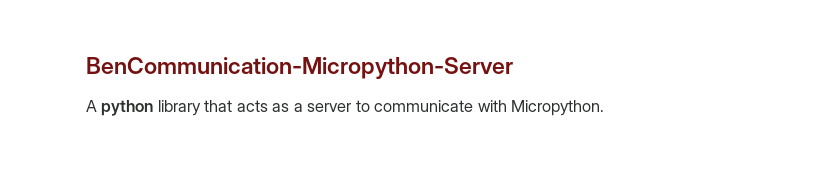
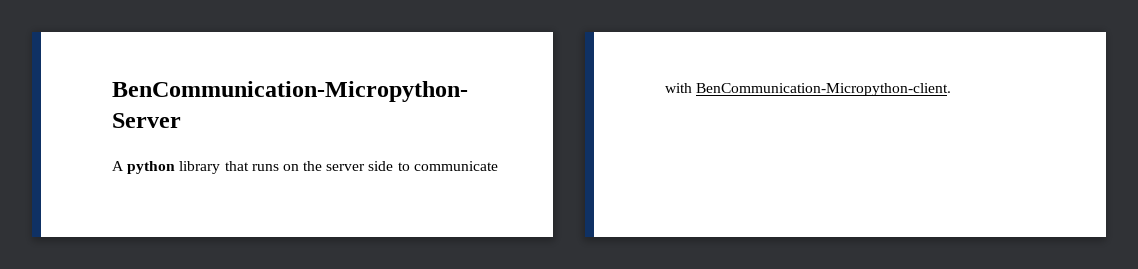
- A python library that acts as a server to communicate with Micropython.
+ A python library that runs on the server side to communicate with BenCommunication-Micropython-client.

